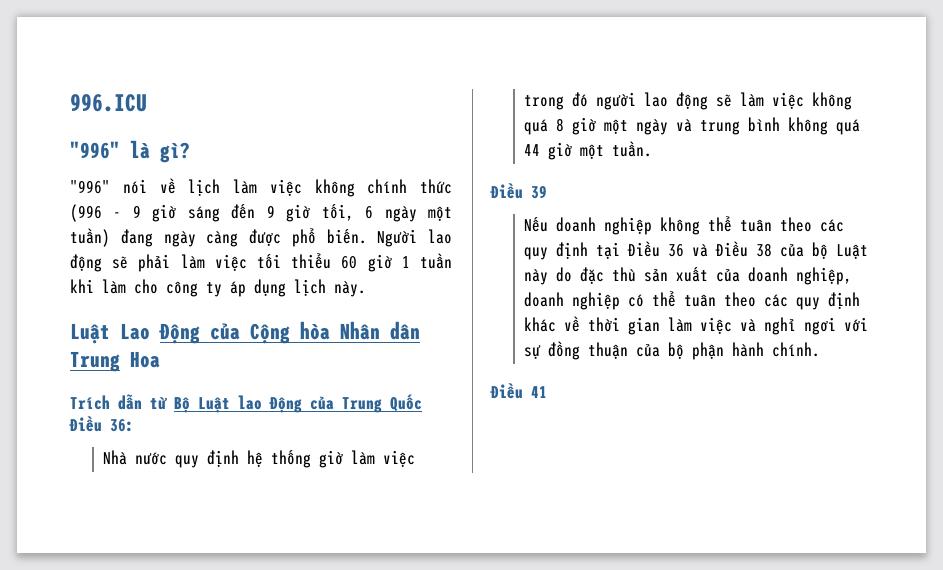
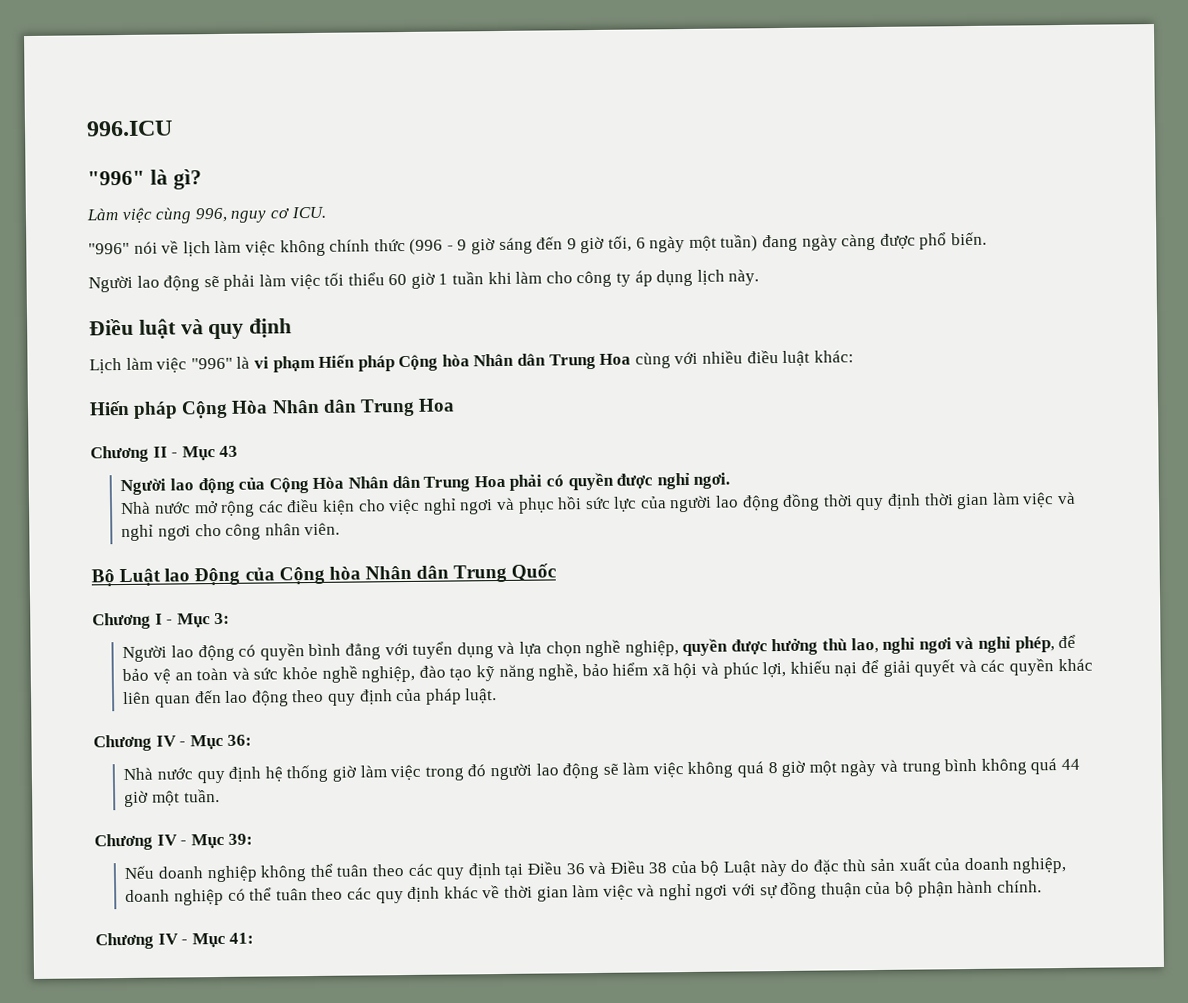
+ Làm việc cùng 996, nguy cơ ICU.
- "996" nói về lịch làm việc không chính thức (996 - 9 giờ sáng đến 9 giờ tối, 6 ngày một tuần) đang ngày càng được phổ biến. Người lao động sẽ phải làm việc tối thiểu 60 giờ 1 tuần khi làm cho công ty áp dụng lịch này.
+ "996" nói về lịch làm việc không chính thức (996 - 9 giờ sáng đến 9 giờ tối, 6 ngày một tuần) đang ngày càng được phổ biến.
+ Người lao động sẽ phải làm việc tối thiểu 60 giờ 1 tuần khi làm cho công ty áp dụng lịch này.
- Luật Lao Động của Cộng hòa Nhân dân Trung Hoa
- Trích dẫn từ Bộ Luật lao Động của Trung Quốc Điều 36:
+ Điều luật và quy định
+ Lịch làm việc "996" là vi phạm Hiến pháp Cộng hòa Nhân dân Trung Hoa cùng với nhiều điều luật khác:
+ Hiến pháp Cộng Hòa Nhân dân Trung Hoa
+ Chương II - Mục 43
+ Người lao động của Cộng Hòa Nhân dân Trung Hoa phải có quyền được nghỉ ngơi.
+ Nhà nước mở rộng các điều kiện cho việc nghỉ ngơi và phục hồi sức lực của người lao động đồng thời quy định thời gian làm việc và nghỉ ngơi cho công nhân viên.
+ Bộ Luật lao Động của Cộng hòa Nhân dân Trung Quốc
+ Chương I - Mục 3:
+ Người lao động có quyền bình đẳng với tuyển dụng và lựa chọn nghề nghiệp, quyền được hưởng thù lao, nghỉ ngơi và nghỉ phép, để bảo vệ an toàn và sức khỏe nghề nghiệp, đào tạo kỹ năng nghề, bảo hiểm xã hội và phúc lợi, khiếu nại để giải quyết và các quyền khác liên quan đến lao động theo quy định của pháp luật.
+ Chương IV - Mục 36:
- Điều 39
+ Chương IV - Mục 39:
- Điều 41
+ Chương IV - Mục 41:

